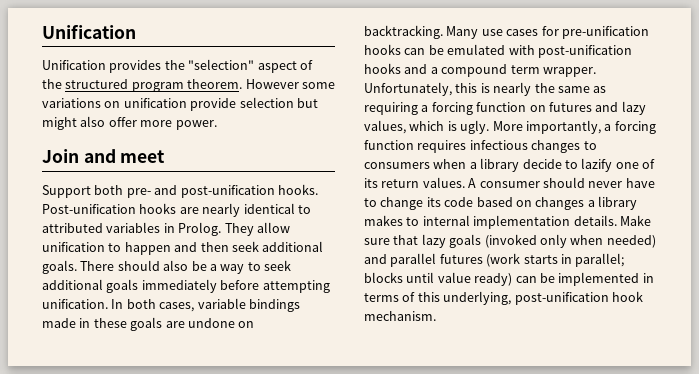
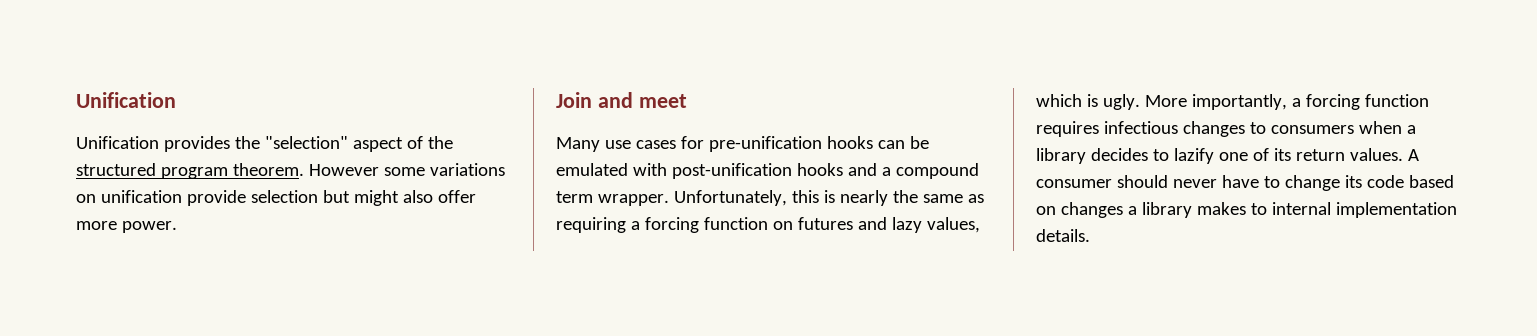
- Support both pre- and post-unification hooks. Post-unification hooks are nearly identical to attributed variables in Prolog. They allow unification to happen and then seek additional goals. There should also be a way to seek additional goals immediately before attempting unification. In both cases, variable bindings made in these goals are undone on backtracking.
- More importantly, a forcing function requires infectious changes to consumers when a library decide to lazify one of its return values.
+ More importantly, a forcing function requires infectious changes to consumers when a library decides to lazify one of its return values.
- Make sure that lazy goals (invoked only when needed) and parallel futures (work starts in parallel; blocks until value ready) can be implemented in terms of this underlying, post-unification hook mechanism.

